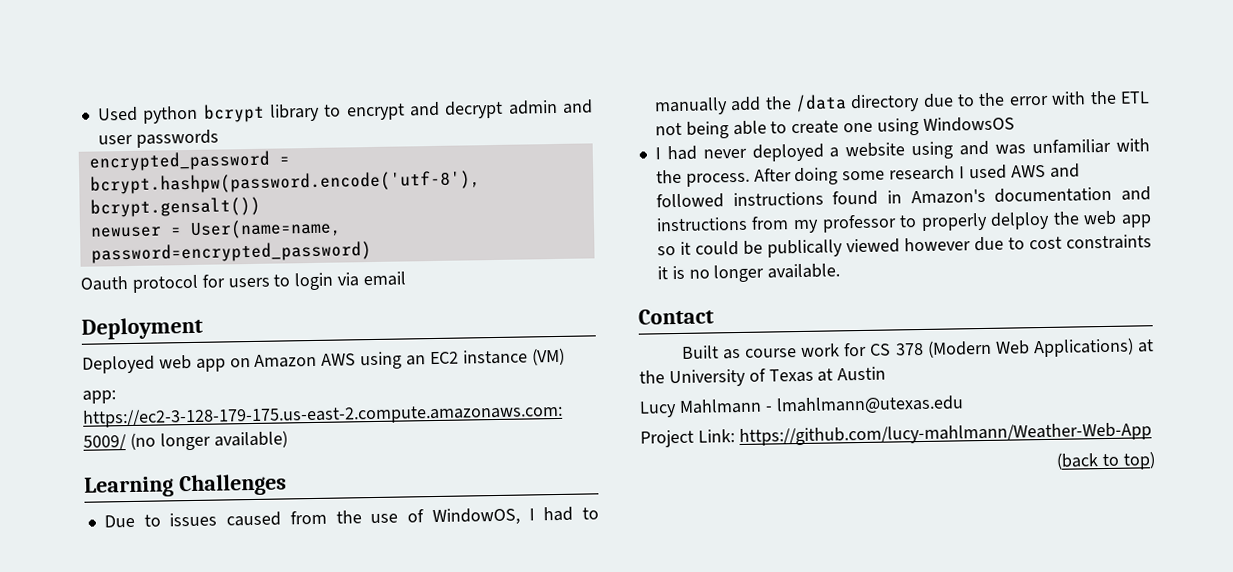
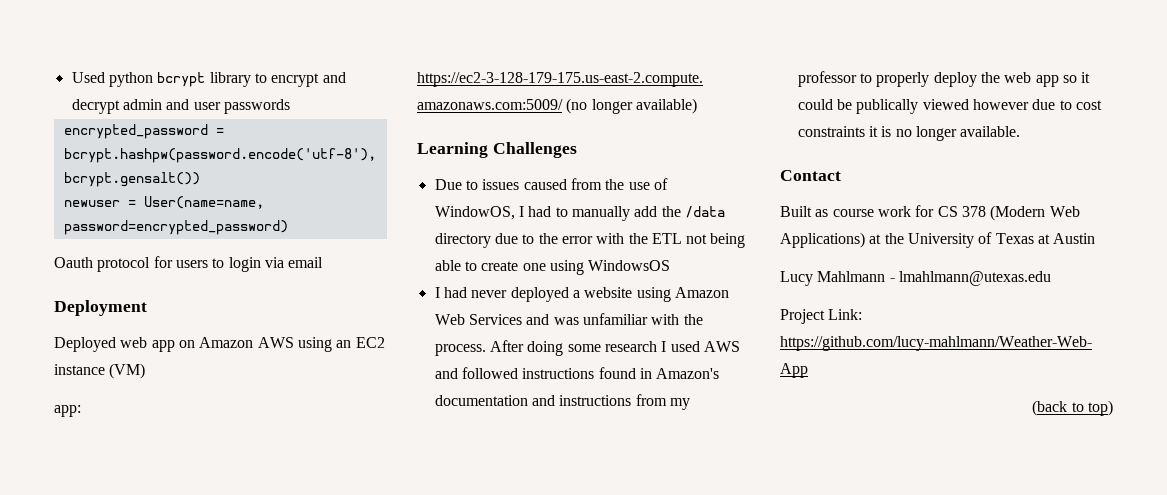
- I had never deployed a website using and was unfamiliar with the process.
+ I had never deployed a website using Amazon Web Services and was unfamiliar with the process.
- After doing some research I used AWS and followed instructions found in Amazon's documentation and instructions from my professor to properly delploy the web app so it could be publically viewed however due to cost constraints it is no longer available.
+ After doing some research I used AWS and followed instructions found in Amazon's documentation and instructions from my professor to properly deploy the web app so it could be publically viewed however due to cost constraints it is no longer available.

